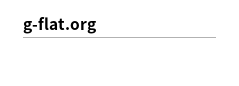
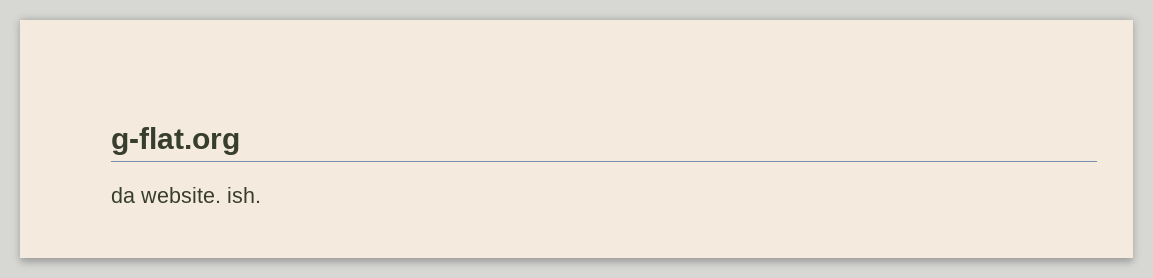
+ da website. ish.

